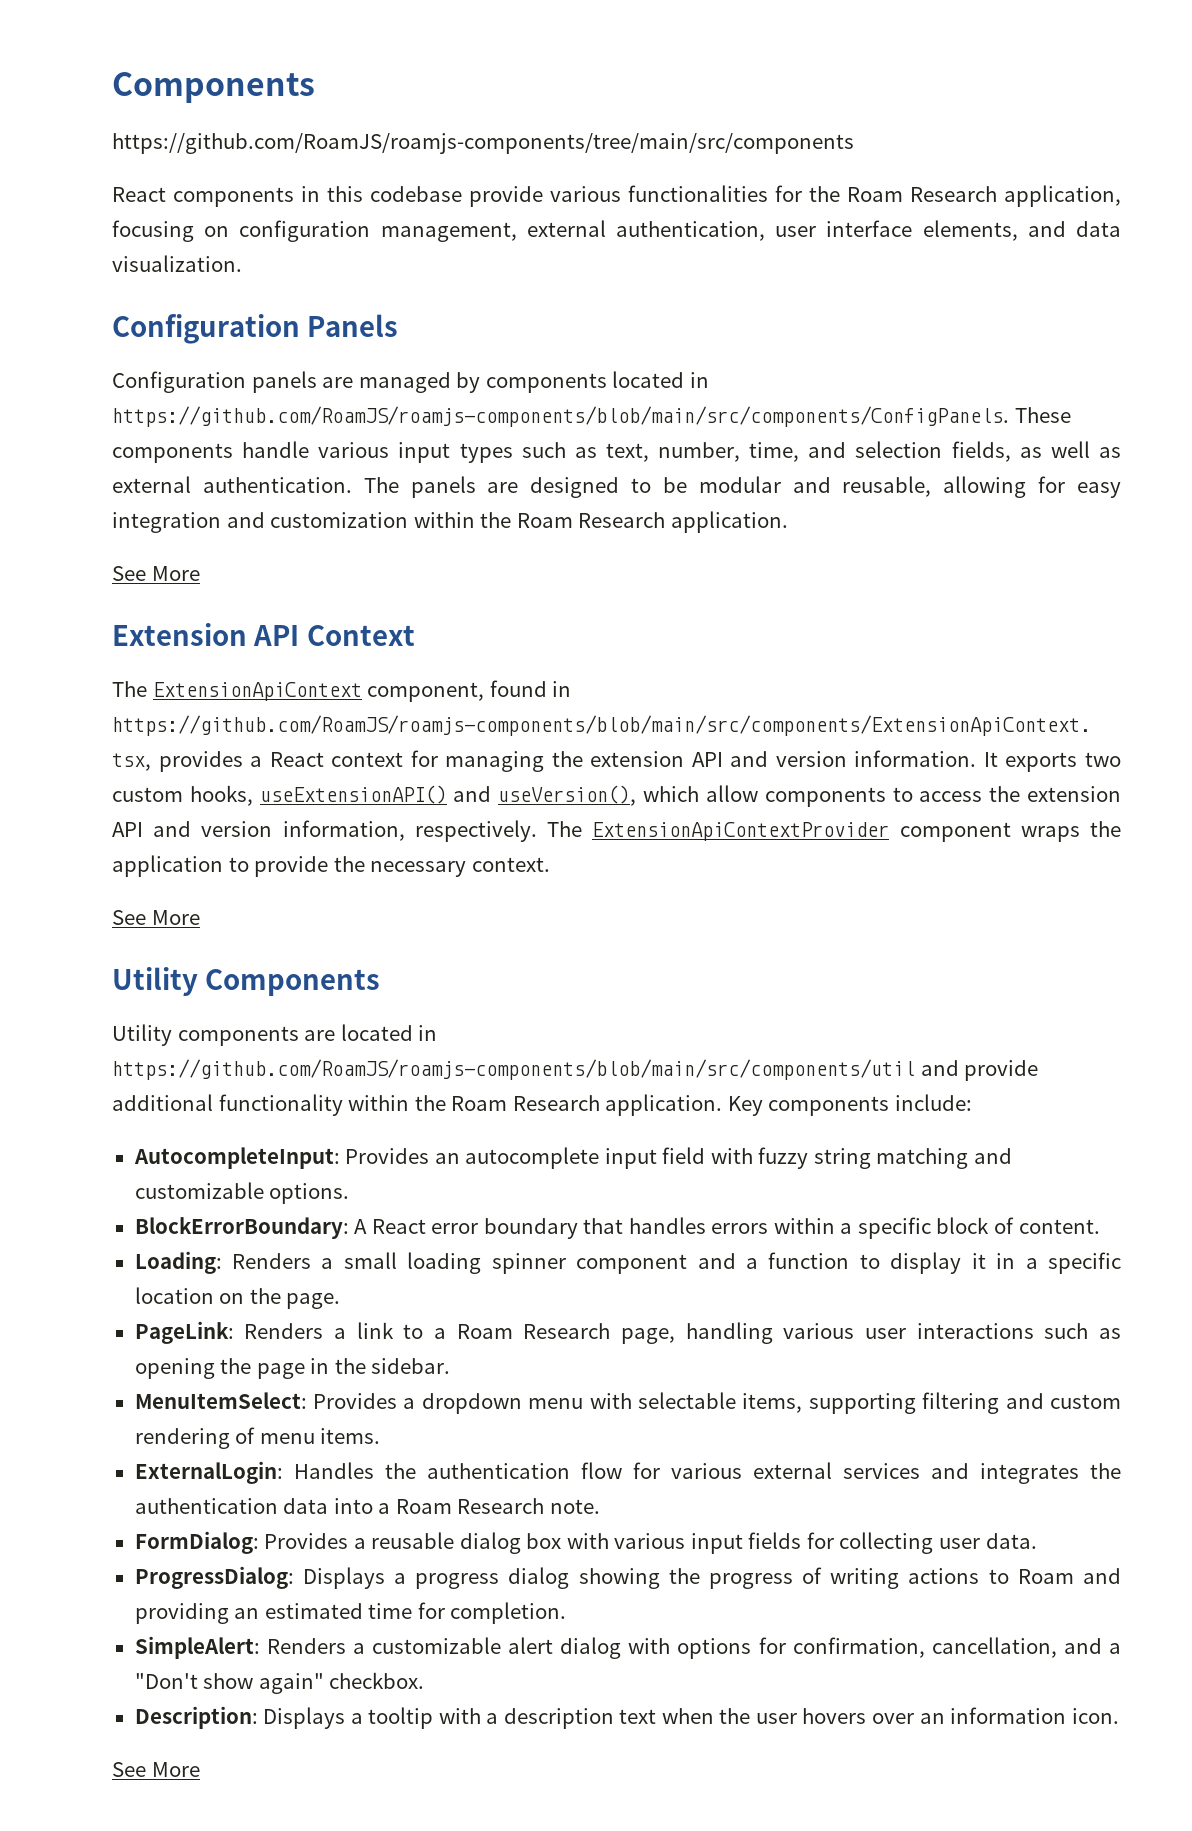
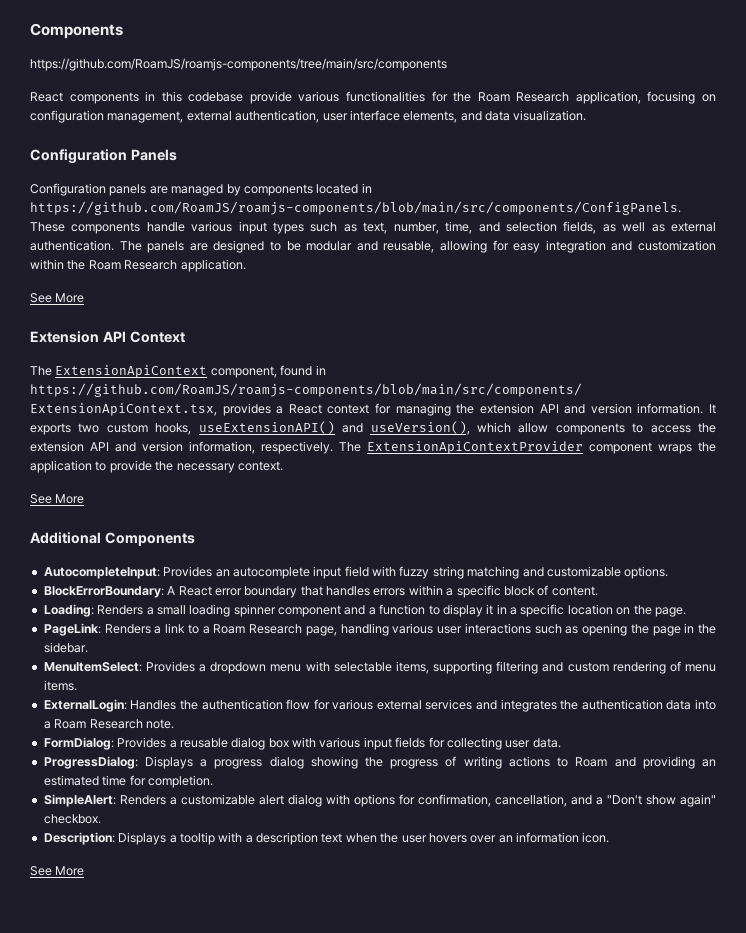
- Utility Components
- Utility components are located in https://github.com/RoamJS/roamjs-components/blob/main/src/components/util and provide additional functionality within the Roam Research application. Key components include:
+ Additional Components

